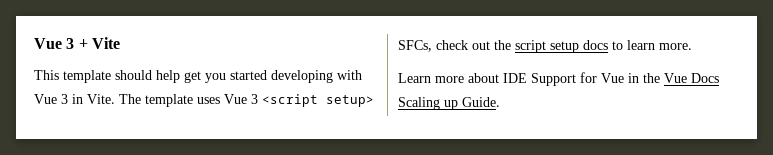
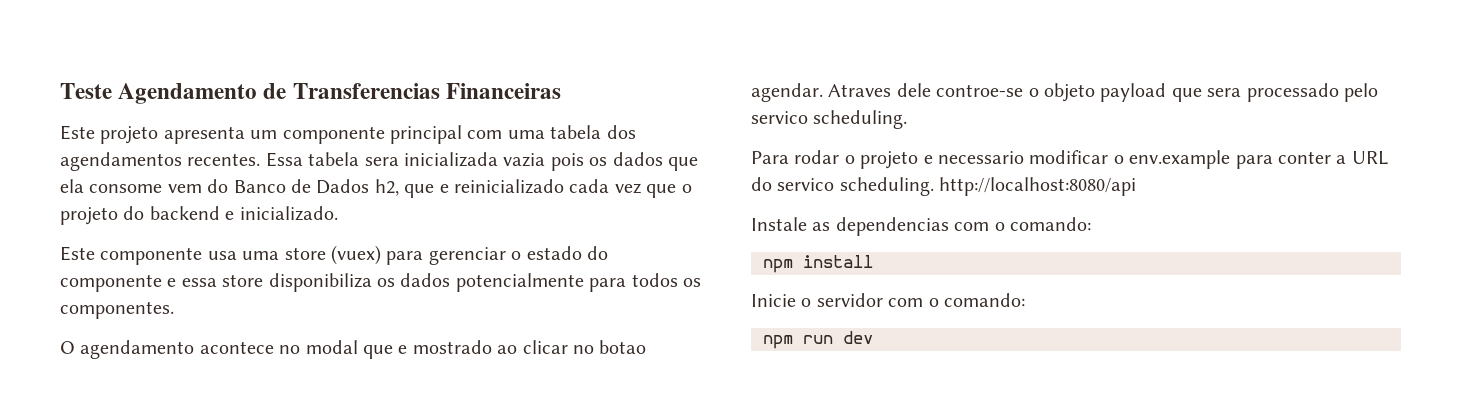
- Vue 3 + Vite
- This template should help get you started developing with Vue 3 in Vite. The template uses Vue 3 <script setup> SFCs, check out the script setup docs to learn more.
- Learn more about IDE Support for Vue in the Vue Docs Scaling up Guide.
+ Teste Agendamento de Transferencias Financeiras
+ Este projeto apresenta um componente principal com uma tabela dos agendamentos recentes. Essa tabela sera inicializada vazia pois os dados que ela consome vem do Banco de Dados h2, que e reinicializado cada vez que o projeto do backend e inicializado.
+ Este componente usa uma store (vuex) para gerenciar o estado do componente e essa store disponibiliza os dados potencialmente para todos os componentes.
+ O agendamento acontece no modal que e mostrado ao clicar no botao agendar. Atraves dele controe-se o objeto payload que sera processado pelo servico scheduling.
+ Para rodar o projeto e necessario modificar o env.example para conter a URL do servico scheduling. http://localhost:8080/api
+ Instale as dependencias com o comando:
+ npm install
+ Inicie o servidor com o comando:
+ npm run dev

